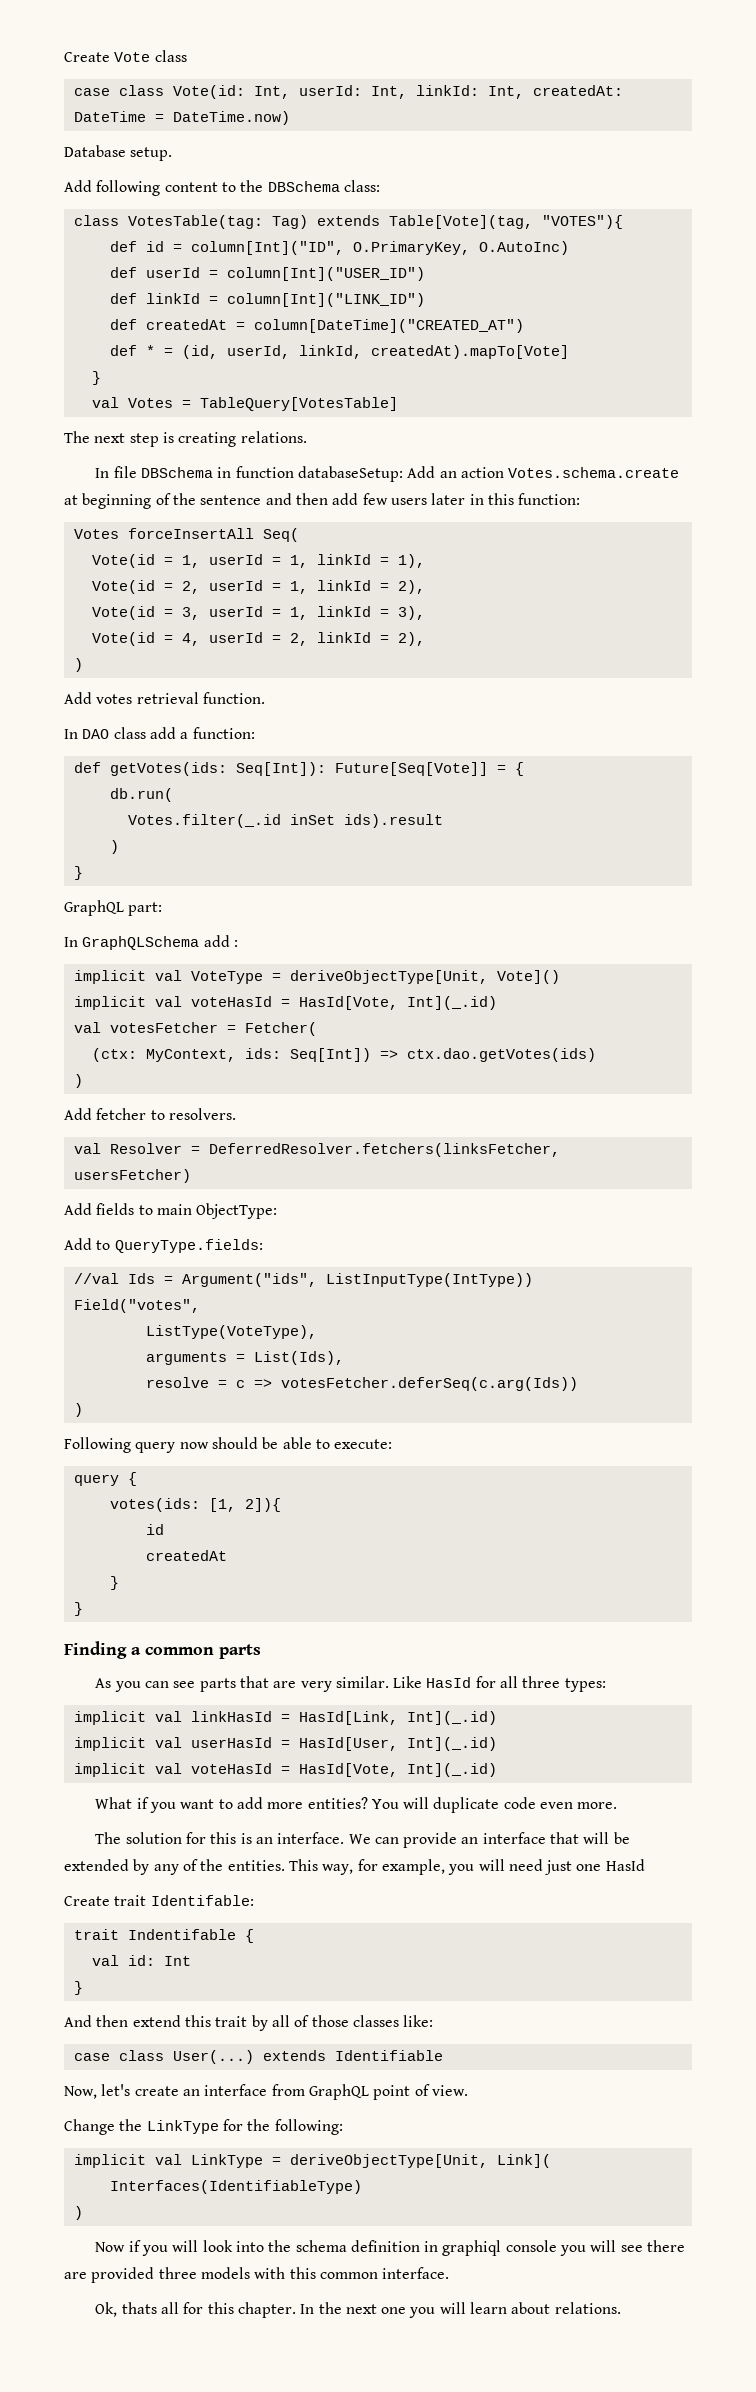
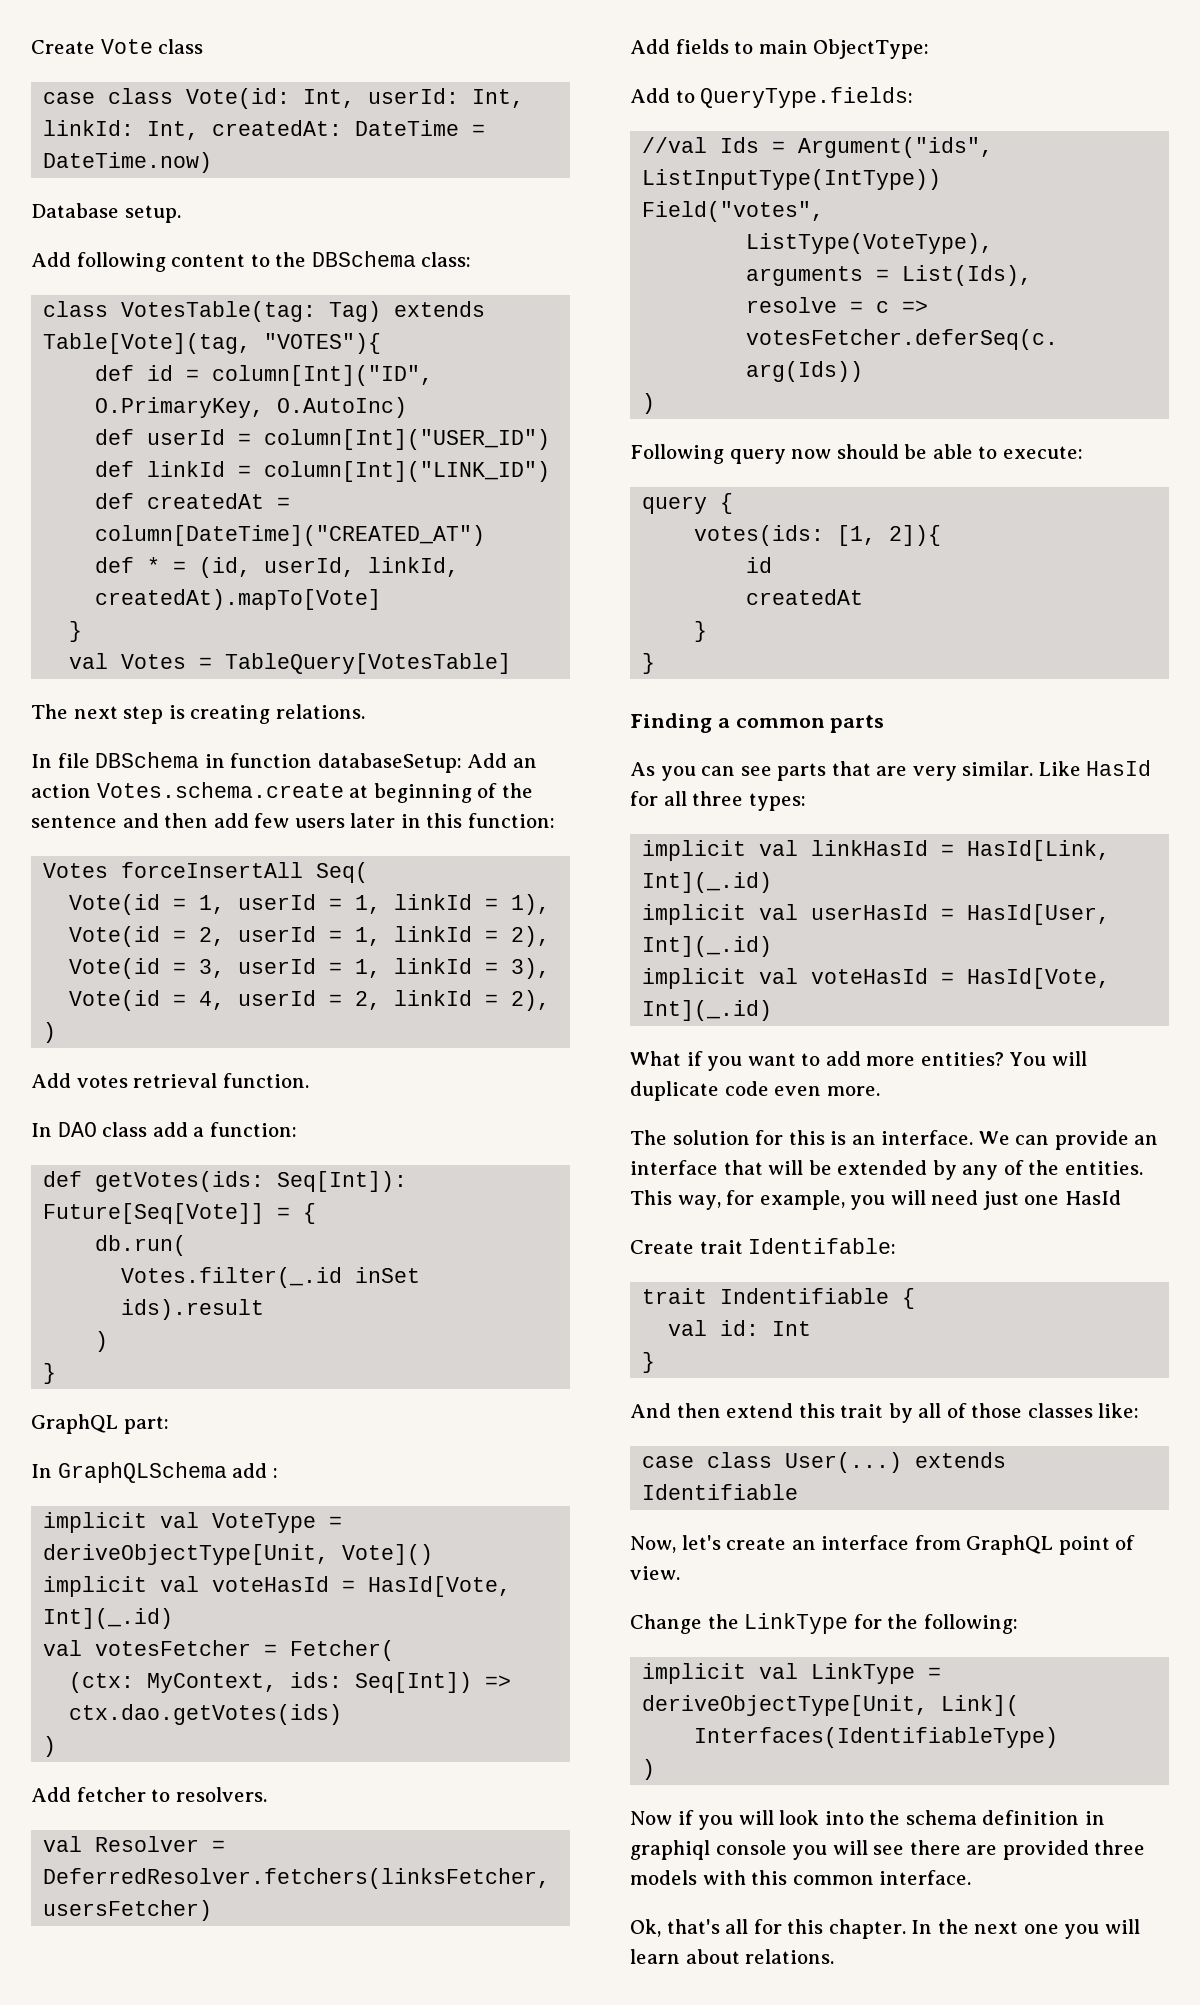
- trait Indentifable {
+ trait Indentifiable {
- Ok, thats all for this chapter.
+ Ok, that's all for this chapter.

